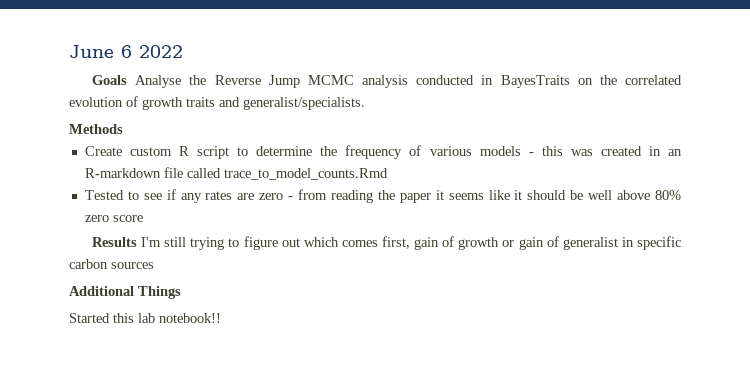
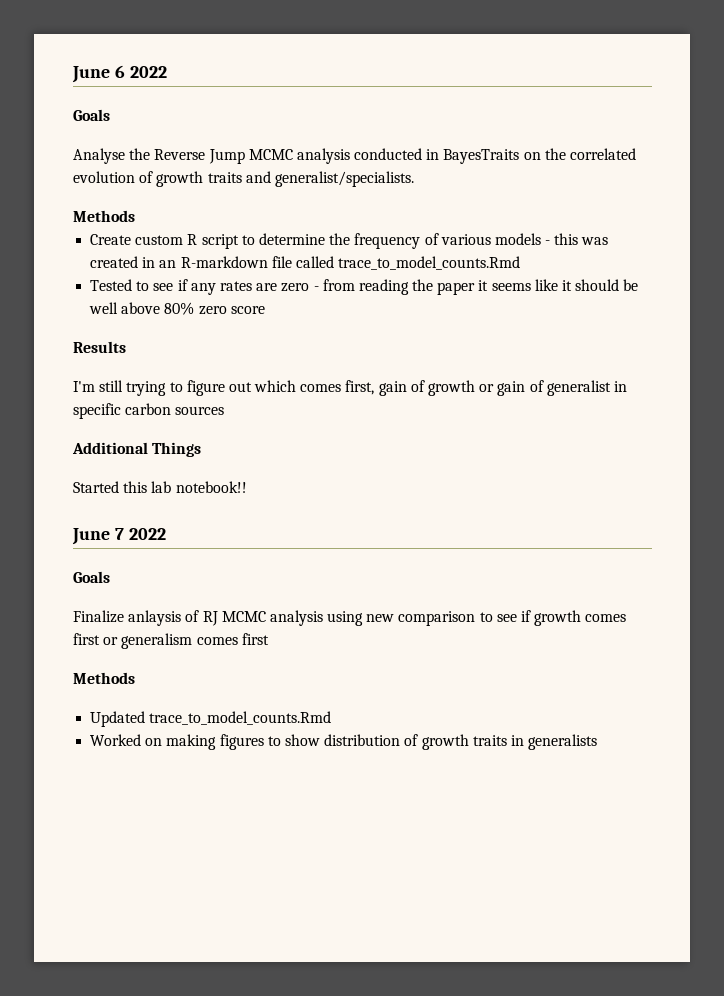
  June 6 2022
- Goals Analyse the Reverse Jump MCMC analysis conducted in BayesTraits on the correlated evolution of growth traits and generalist/specialists.
+ Goals
+ Analyse the Reverse Jump MCMC analysis conducted in BayesTraits on the correlated evolution of growth traits and generalist/specialists.
- Results I'm still trying to figure out which comes first, gain of growth or gain of generalist in specific carbon sources
+ Results
+ I'm still trying to figure out which comes first, gain of growth or gain of generalist in specific carbon sources
+ June 7 2022
+ Goals
+ Finalize anlaysis of RJ MCMC analysis using new comparison to see if growth comes first or generalism comes first
+ Methods
+ Updated trace_to_model_counts.Rmd
+ Worked on making figures to show distribution of growth traits in generalists

